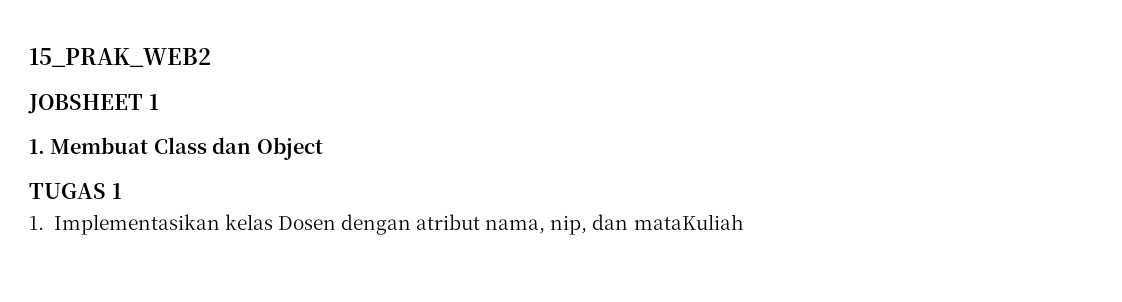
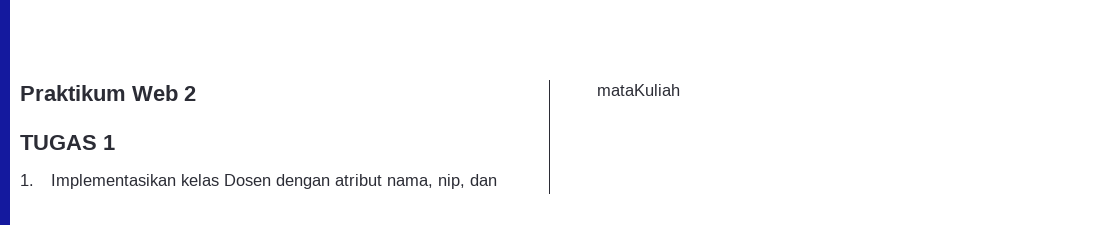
- 15_PRAK_WEB2
- JOBSHEET 1
- 1. Membuat Class dan Object
+ Praktikum Web 2

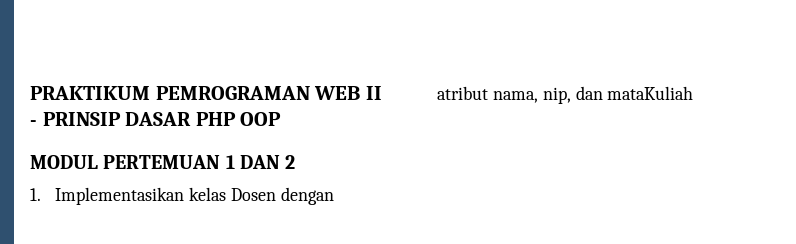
- Praktikum Web 2
+ PRAKTIKUM PEMROGRAMAN WEB II - PRINSIP DASAR PHP OOP
+ MODUL PERTEMUAN 1 DAN 2
- TUGAS 1

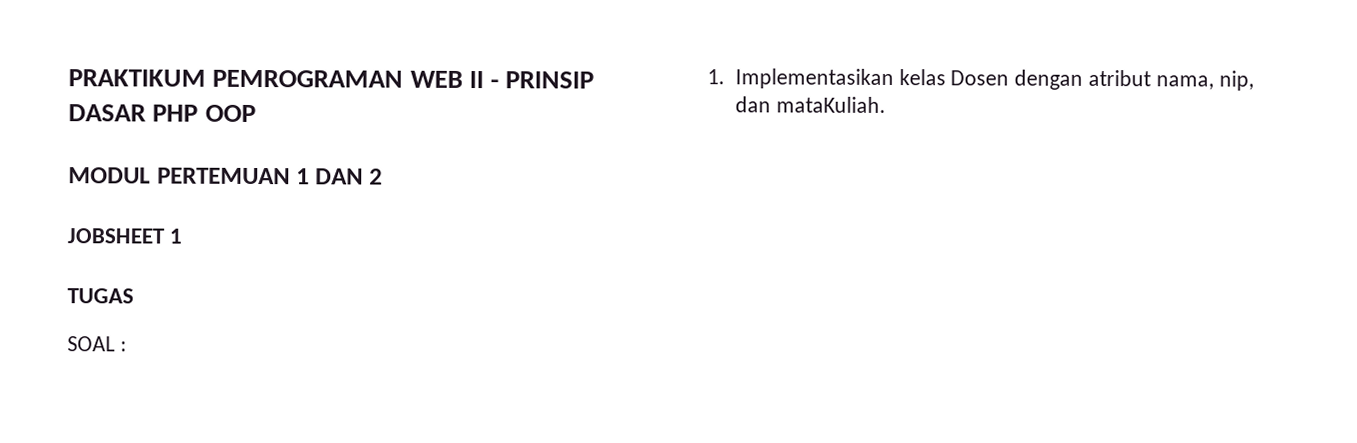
+ JOBSHEET 1
+ TUGAS
+ SOAL :
- 1. Implementasikan kelas Dosen dengan atribut nama, nip, dan mataKuliah
+ 1. Implementasikan kelas Dosen dengan atribut nama, nip, dan mataKuliah.

